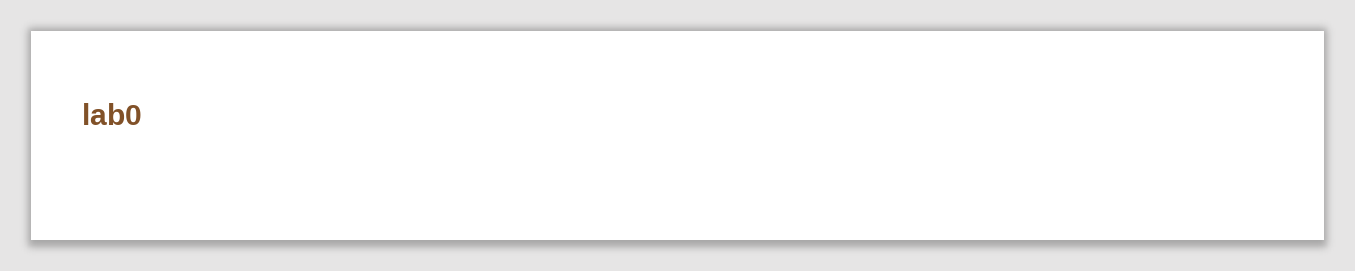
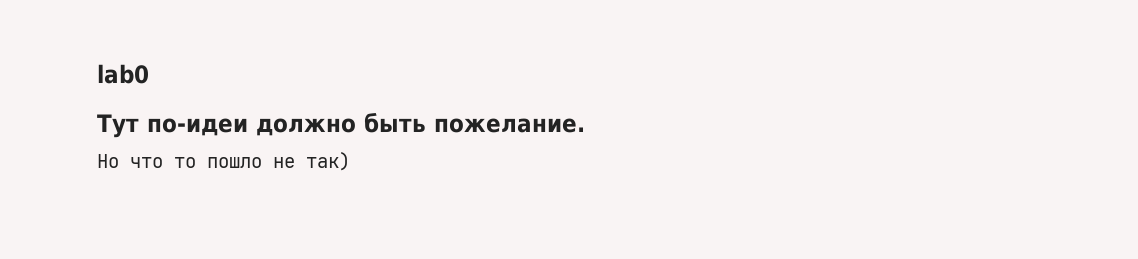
+ Тут по-идеи должно быть пожелание.
+ Но что то пошло не так)

